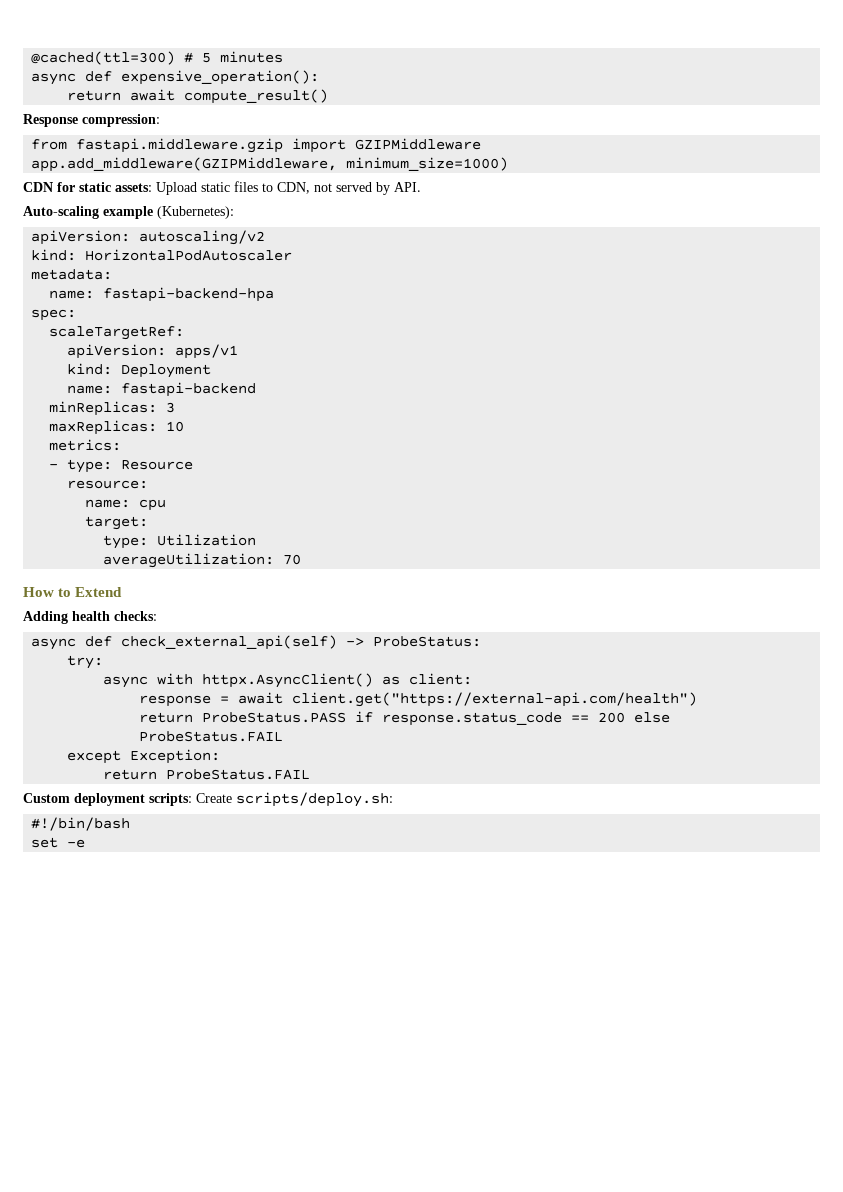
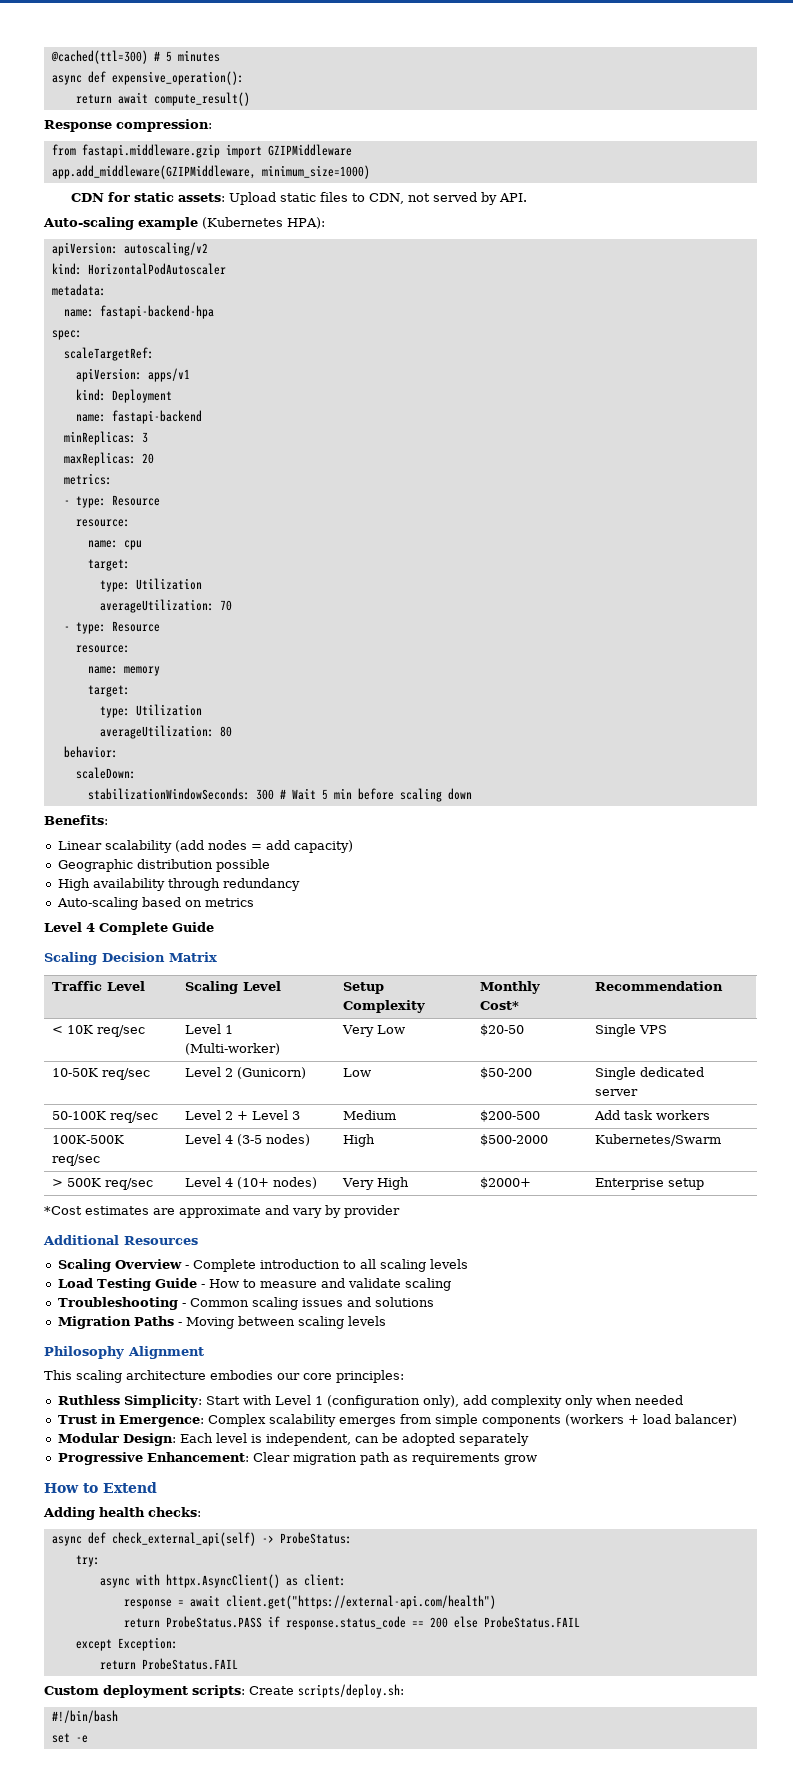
- Auto-scaling example (Kubernetes):
+ Auto-scaling example (Kubernetes HPA):
- maxReplicas: 10
+ maxReplicas: 20
  averageUtilization: 70
+ - type: Resource
+ resource:
+ name: memory
+ target:
+ type: Utilization
+ averageUtilization: 80
+ behavior:
+ scaleDown:
+ stabilizationWindowSeconds: 300 # Wait 5 min before scaling down
+ Benefits:
+ Linear scalability (add nodes = add capacity)
+ Geographic distribution possible
+ High availability through redundancy
+ Auto-scaling based on metrics
+ Level 4 Complete Guide
+ Scaling Decision Matrix
+ Traffic Level | Scaling Level | Setup Complexity | Monthly Cost* | Recommendation
+ < 10K req/sec | Level 1 (Multi-worker) | Very Low | $20-50 | Single VPS
+ 10-50K req/sec | Level 2 (Gunicorn) | Low | $50-200 | Single dedicated server
+ 50-100K req/sec | Level 2 + Level 3 | Medium | $200-500 | Add task workers
+ 100K-500K req/sec | Level 4 (3-5 nodes) | High | $500-2000 | Kubernetes/Swarm
+ > 500K req/sec | Level 4 (10+ nodes) | Very High | $2000+ | Enterprise setup
+ *Cost estimates are approximate and vary by provider
+ Additional Resources
+ Scaling Overview - Complete introduction to all scaling levels
+ Load Testing Guide - How to measure and validate scaling
+ Troubleshooting - Common scaling issues and solutions
+ Migration Paths - Moving between scaling levels
+ Philosophy Alignment
+ This scaling architecture embodies our core principles:
+ Ruthless Simplicity: Start with Level 1 (configuration only), add complexity only when needed
+ Trust in Emergence: Complex scalability emerges from simple components (workers + load balancer)
+ Modular Design: Each level is independent, can be adopted separately
+ Progressive Enhancement: Clear migration path as requirements grow

